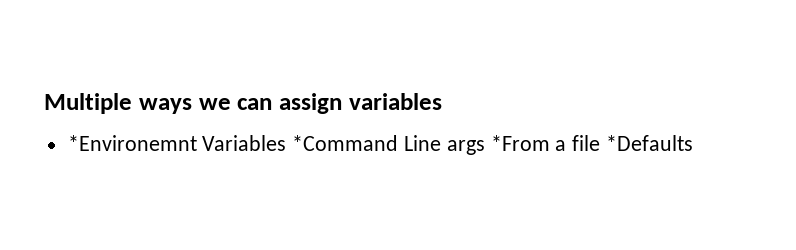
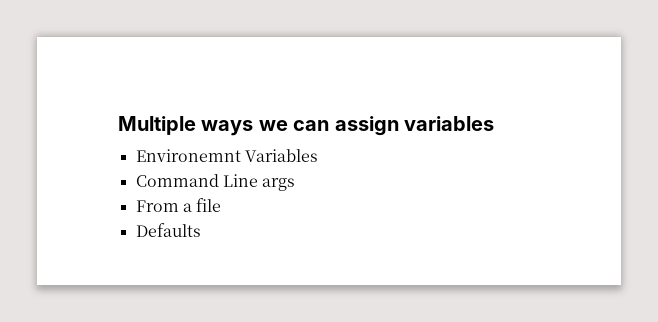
- *Environemnt Variables *Command Line args *From a file *Defaults
+ Environemnt Variables
+ Command Line args
+ From a file
+ Defaults

